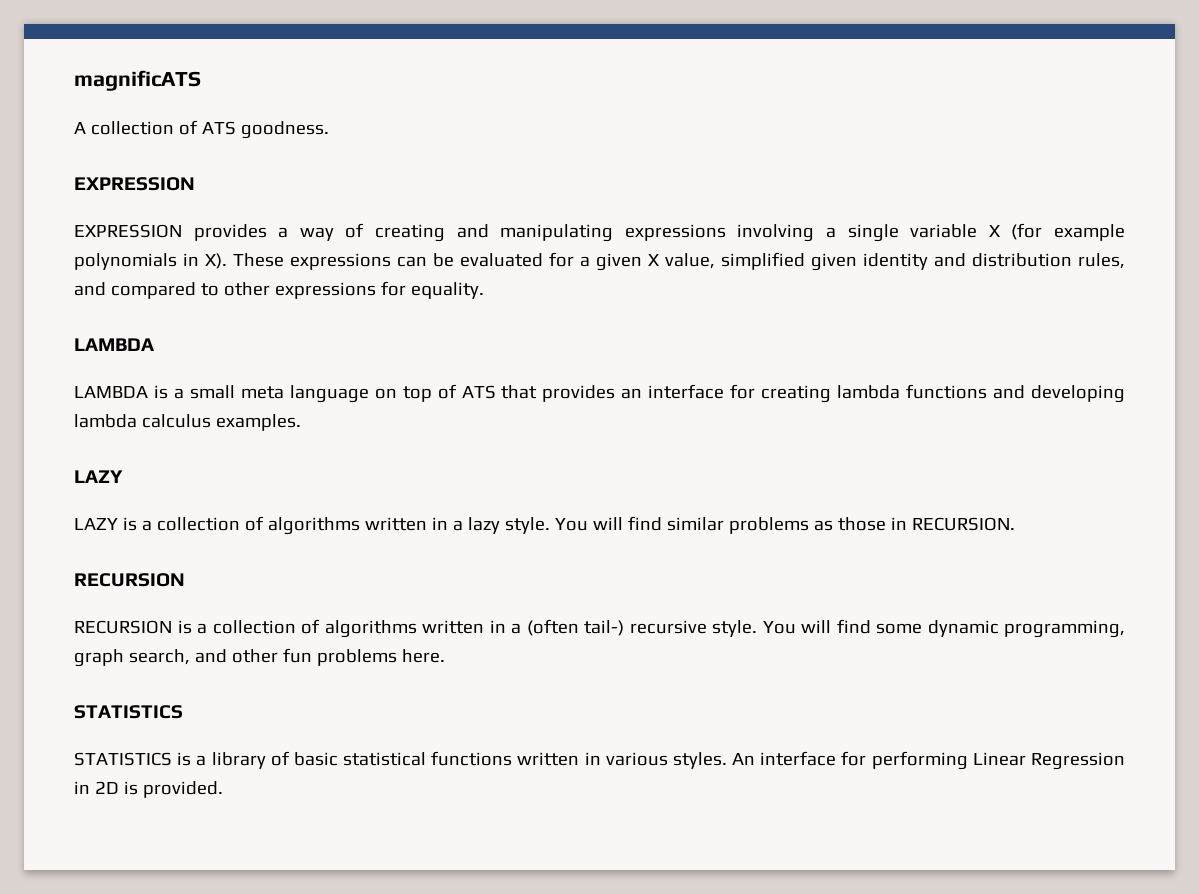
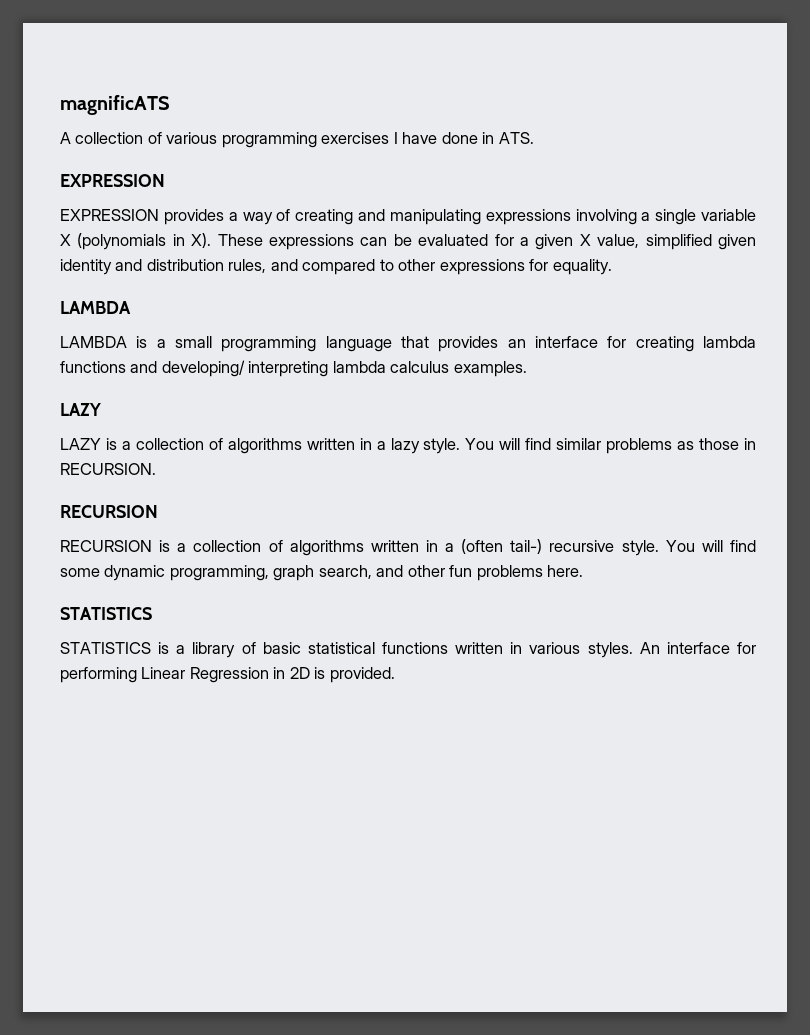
- A collection of ATS goodness.
+ A collection of various programming exercises I have done in ATS.
- EXPRESSION provides a way of creating and manipulating expressions involving a single variable X (for example polynomials in X). These expressions can be evaluated for a given X value, simplified given identity and distribution rules, and compared to other expressions for equality.
+ EXPRESSION provides a way of creating and manipulating expressions involving a single variable X (polynomials in X). These expressions can be evaluated for a given X value, simplified given identity and distribution rules, and compared to other expressions for equality.
- LAMBDA is a small meta language on top of ATS that provides an interface for creating lambda functions and developing lambda calculus examples.
+ LAMBDA is a small programming language that provides an interface for creating lambda functions and developing/ interpreting lambda calculus examples.

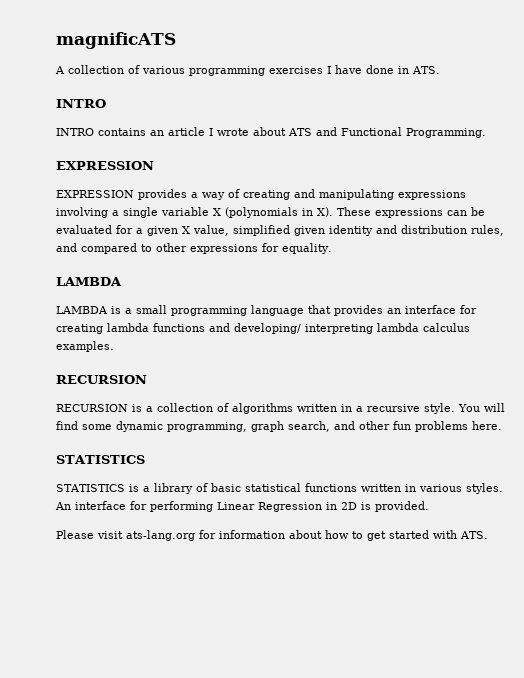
  A collection of various programming exercises I have done in ATS.
+ INTRO
+ INTRO contains an article I wrote about ATS and Functional Programming.
  LAMBDA is a small programming language that provides an interface for creating lambda functions and developing/ interpreting lambda calculus examples.
- LAZY
- LAZY is a collection of algorithms written in a lazy style. You will find similar problems as those in RECURSION.
- RECURSION is a collection of algorithms written in a (often tail-) recursive style.
+ RECURSION is a collection of algorithms written in a recursive style.
+ Please visit ats-lang.org for information about how to get started with ATS.

